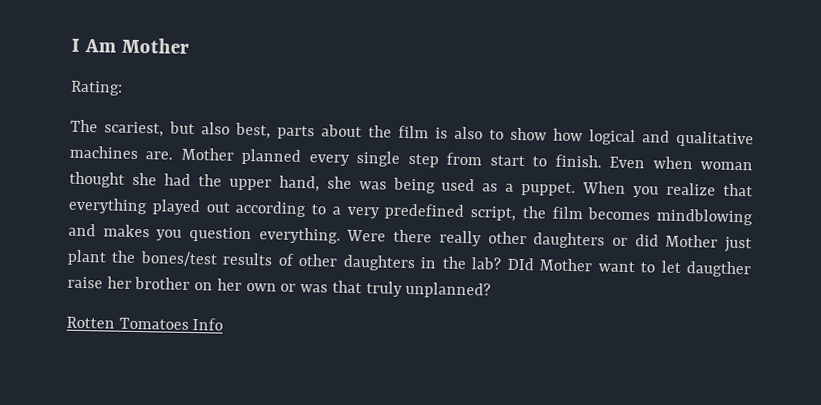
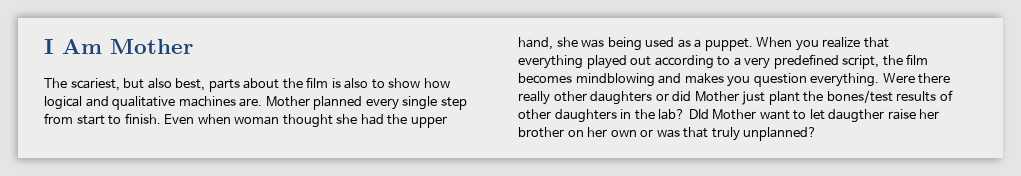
- Rating:
- Rotten Tomatoes Info

